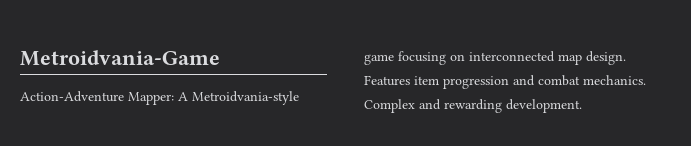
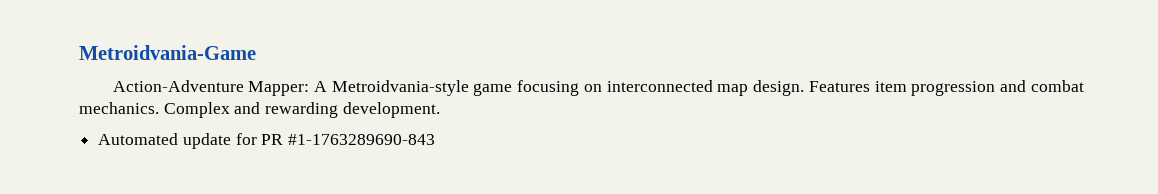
+ Automated update for PR #1-1763289690-843

